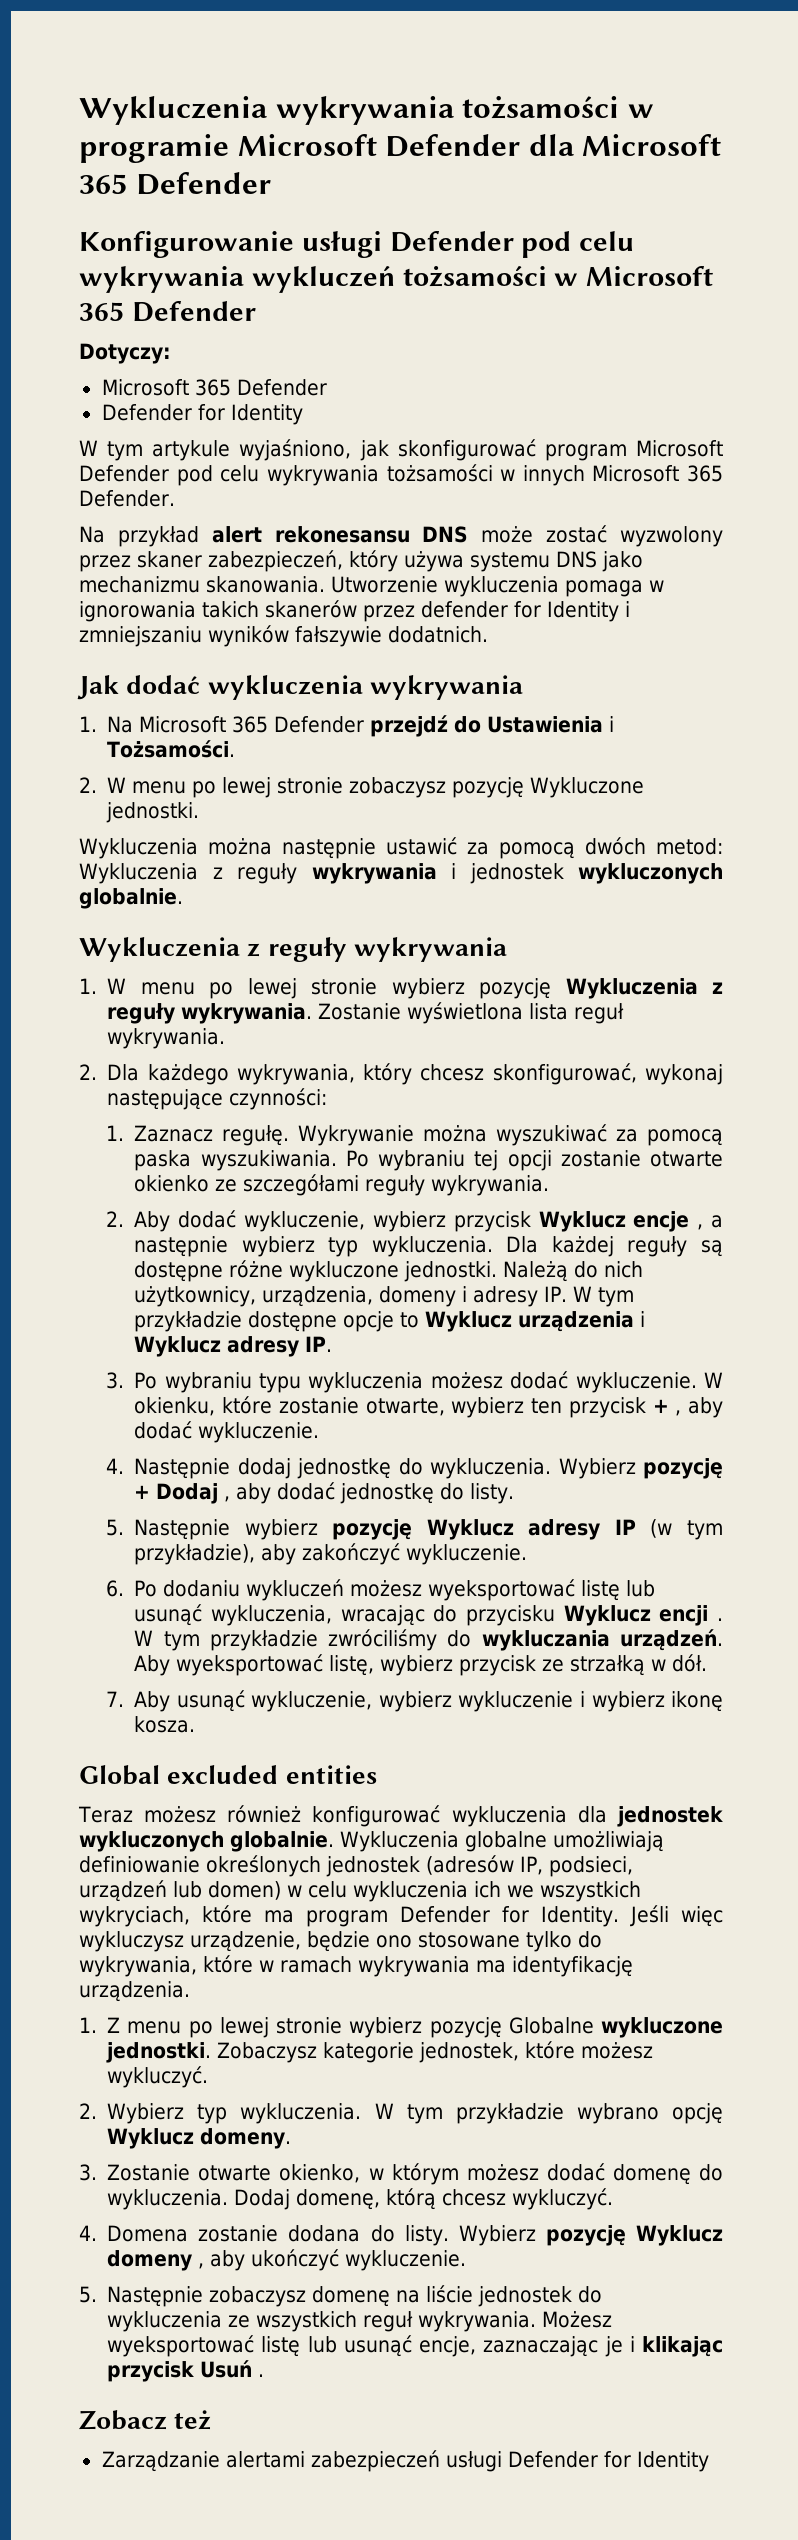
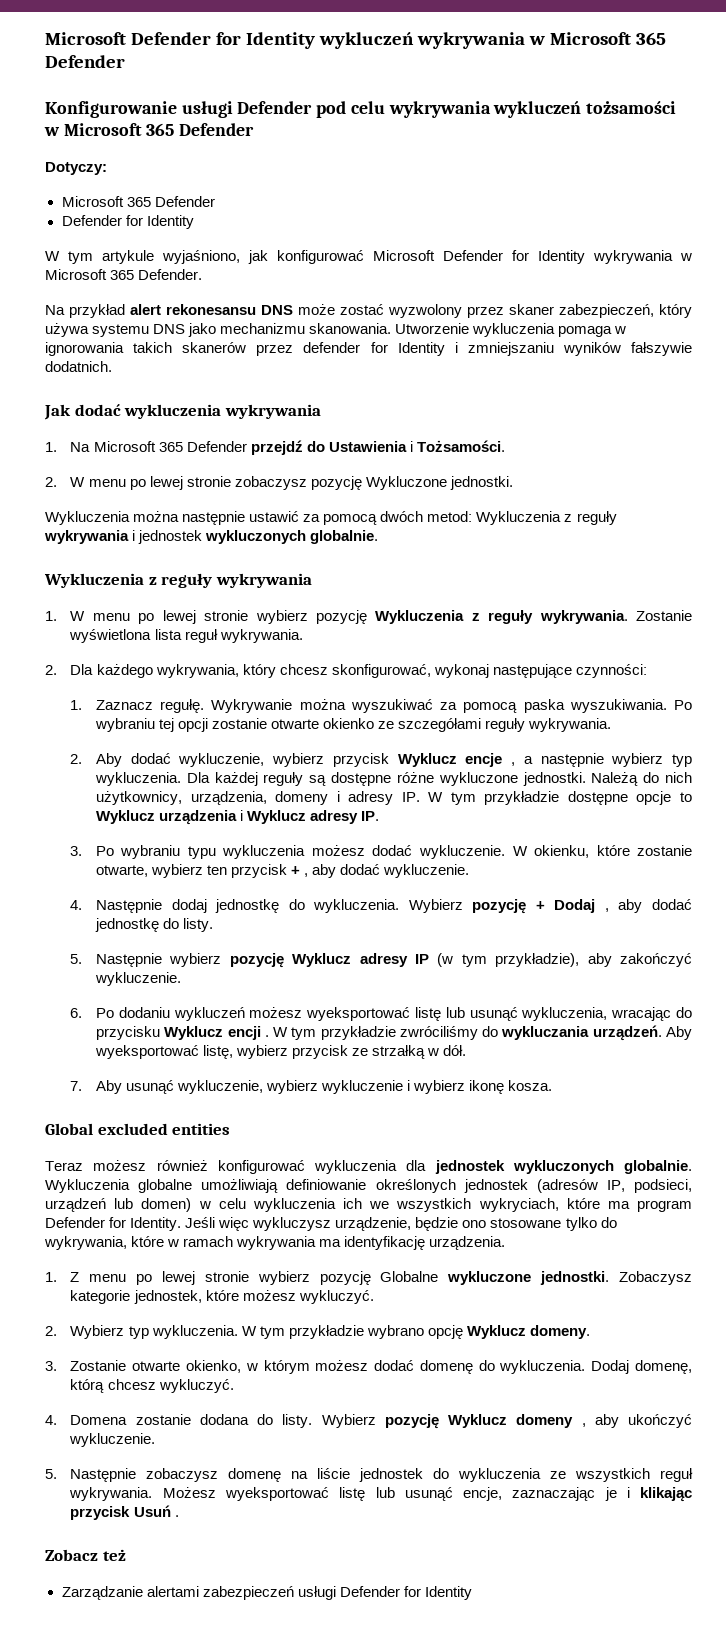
- Wykluczenia wykrywania tożsamości w programie Microsoft Defender dla Microsoft 365 Defender
+ Microsoft Defender for Identity wykluczeń wykrywania w Microsoft 365 Defender
- W tym artykule wyjaśniono, jak skonfigurować program Microsoft Defender pod celu wykrywania tożsamości w innych Microsoft 365 Defender.
+ W tym artykule wyjaśniono, jak konfigurować Microsoft Defender for Identity wykrywania w Microsoft 365 Defender.

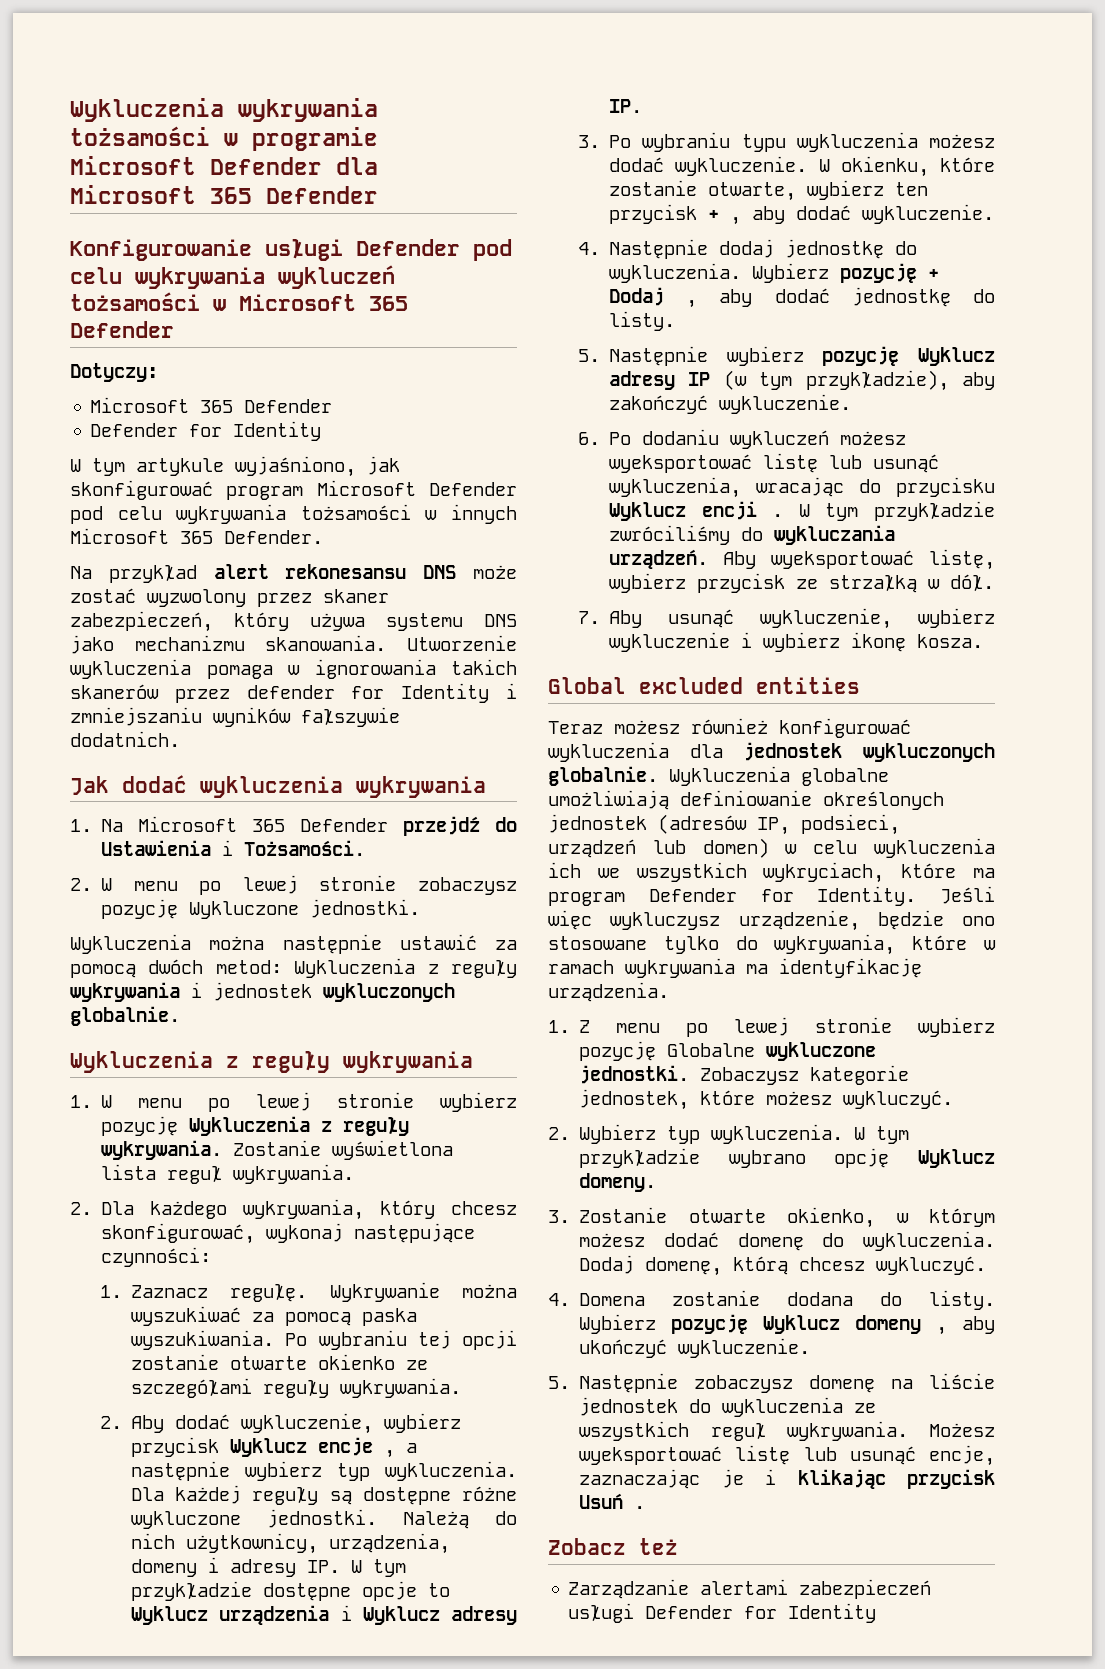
- Microsoft Defender for Identity wykluczeń wykrywania w Microsoft 365 Defender
+ Wykluczenia wykrywania tożsamości w programie Microsoft Defender dla Microsoft 365 Defender
- W tym artykule wyjaśniono, jak konfigurować Microsoft Defender for Identity wykrywania w Microsoft 365 Defender.
+ W tym artykule wyjaśniono, jak skonfigurować program Microsoft Defender pod celu wykrywania tożsamości w innych Microsoft 365 Defender.

